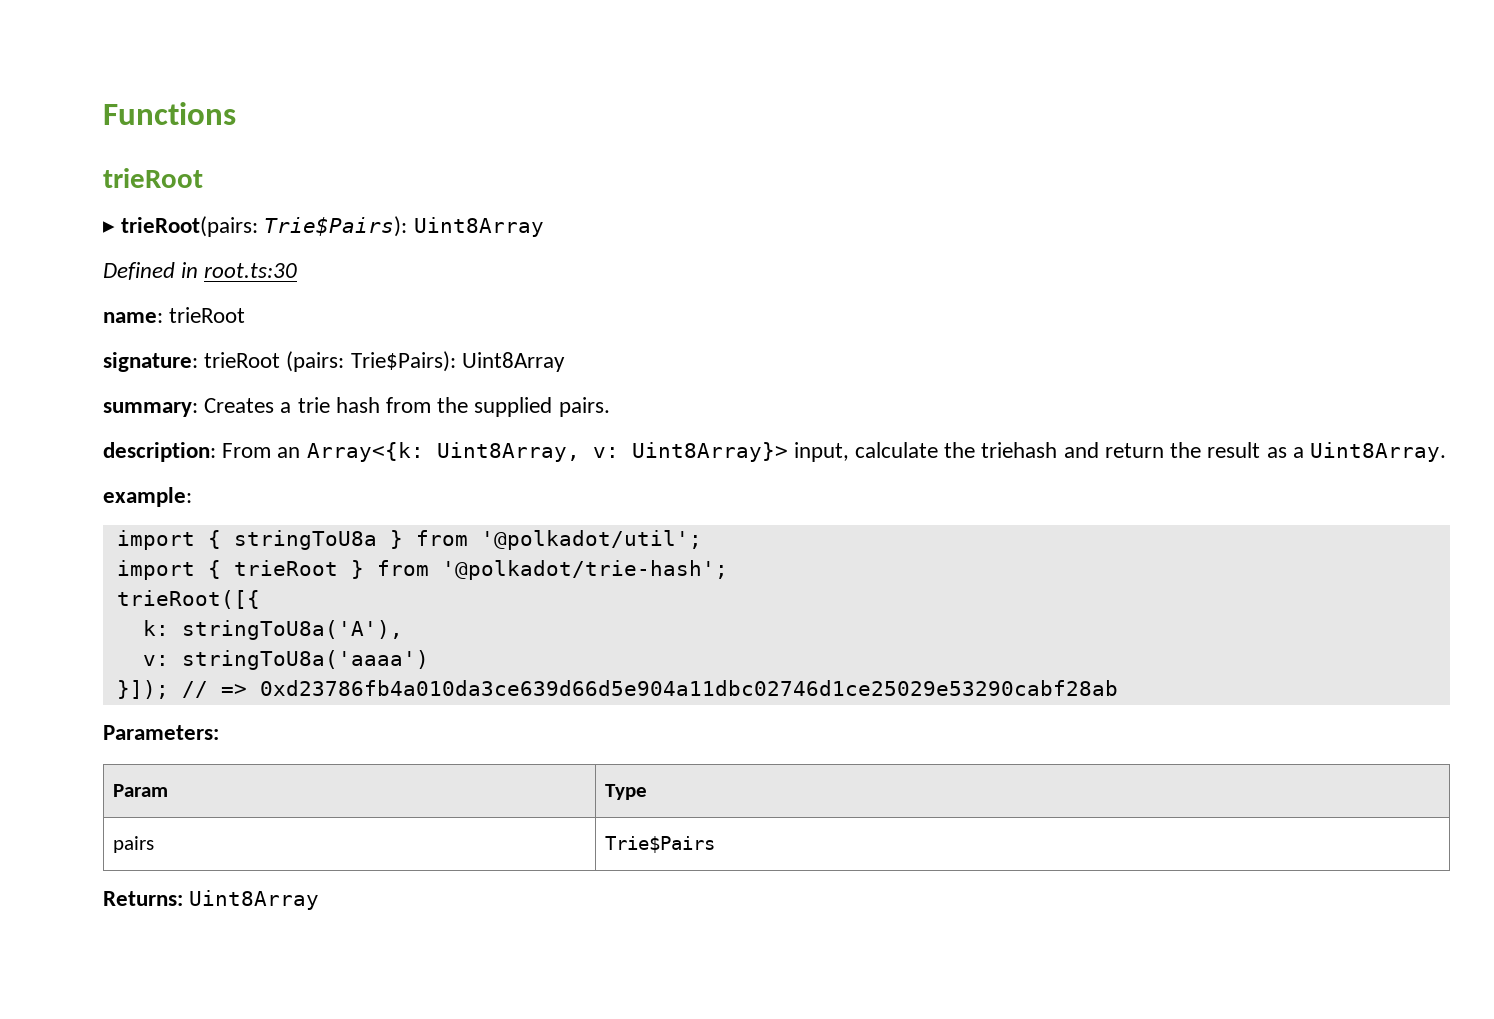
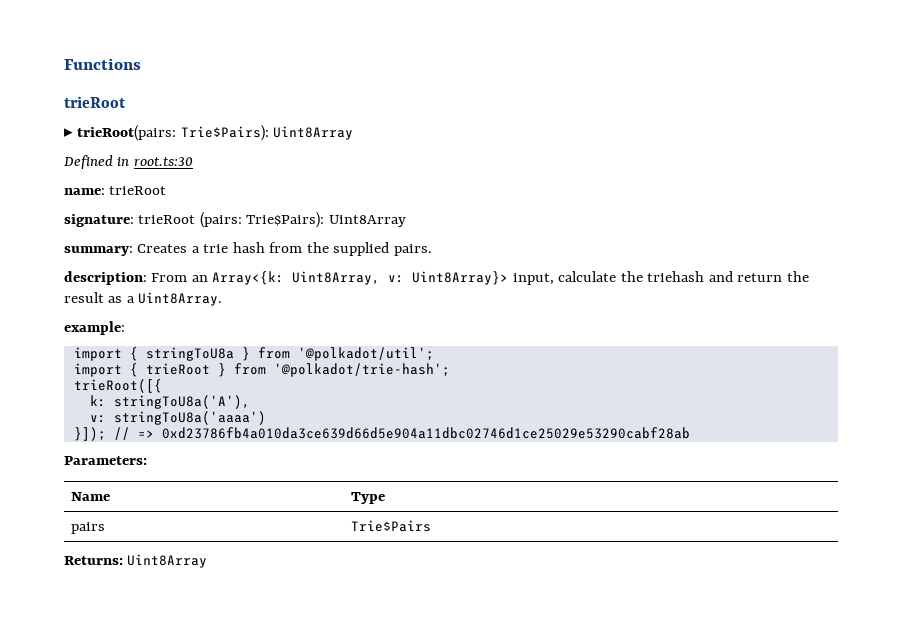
- Param | Type
+ Name | Type

